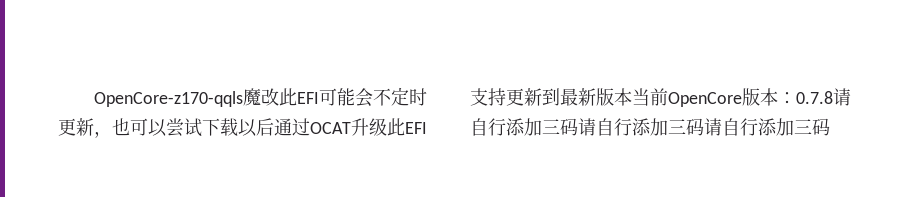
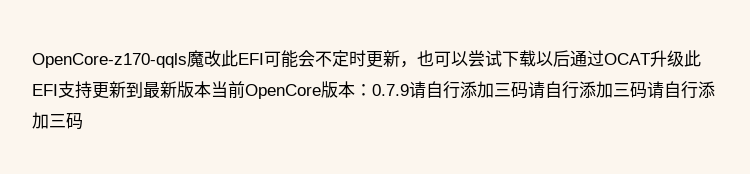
- OpenCore-z170-qqls魔改此EFI可能会不定时更新，也可以尝试下载以后通过OCAT升级此EFI支持更新到最新版本当前OpenCore版本：0.7.8请自行添加三码请自行添加三码请自行添加三码
+ OpenCore-z170-qqls魔改此EFI可能会不定时更新，也可以尝试下载以后通过OCAT升级此EFI支持更新到最新版本当前OpenCore版本：0.7.9请自行添加三码请自行添加三码请自行添加三码

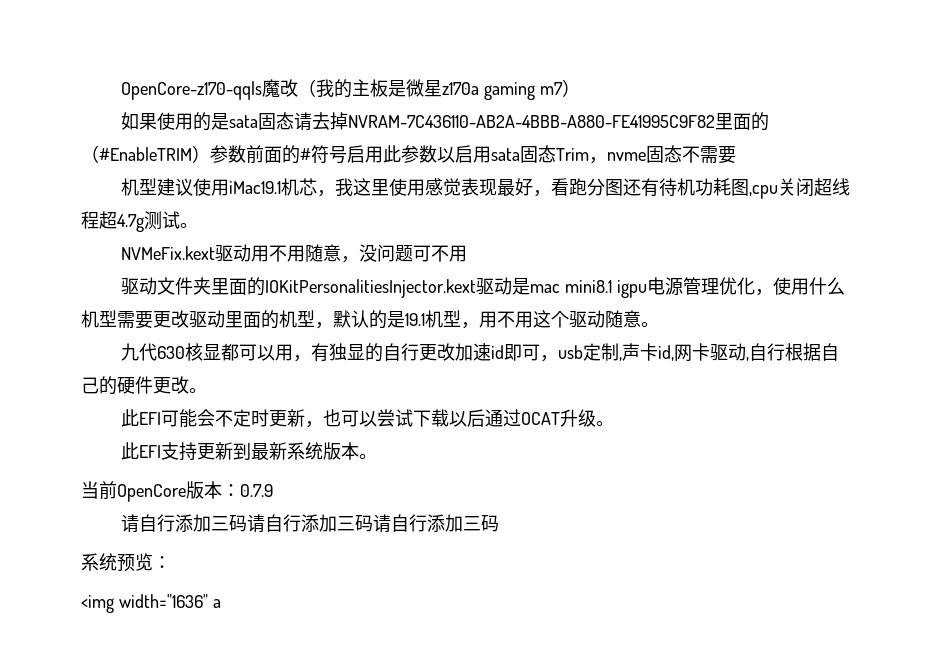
- OpenCore-z170-qqls魔改此EFI可能会不定时更新，也可以尝试下载以后通过OCAT升级此EFI支持更新到最新版本当前OpenCore版本：0.7.9请自行添加三码请自行添加三码请自行添加三码
+ OpenCore-z170-qqls魔改（我的主板是微星z170a gaming m7）
+ 如果使用的是sata固态请去掉NVRAM-7C436110-AB2A-4BBB-A880-FE41995C9F82里面的（#EnableTRIM）参数前面的#符号启用此参数以启用sata固态Trim，nvme固态不需要
+ 机型建议使用iMac19.1机芯，我这里使用感觉表现最好，看跑分图还有待机功耗图,cpu关闭超线程超4.7g测试。
+ NVMeFix.kext驱动用不用随意，没问题可不用
+ 驱动文件夹里面的IOKitPersonalitiesInjector.kext驱动是mac mini8.1 igpu电源管理优化，使用什么机型需要更改驱动里面的机型，默认的是19.1机型，用不用这个驱动随意。
+ 九代630核显都可以用，有独显的自行更改加速id即可，usb定制,声卡id,网卡驱动,自行根据自己的硬件更改。
+ 此EFI可能会不定时更新，也可以尝试下载以后通过OCAT升级。
+ 此EFI支持更新到最新系统版本。
+ 当前OpenCore版本：0.7.9
+ 请自行添加三码请自行添加三码请自行添加三码
+ 系统预览：
+ <img width="1636" a

